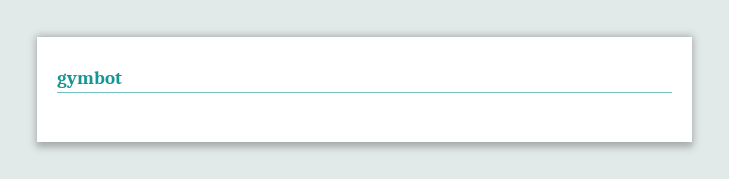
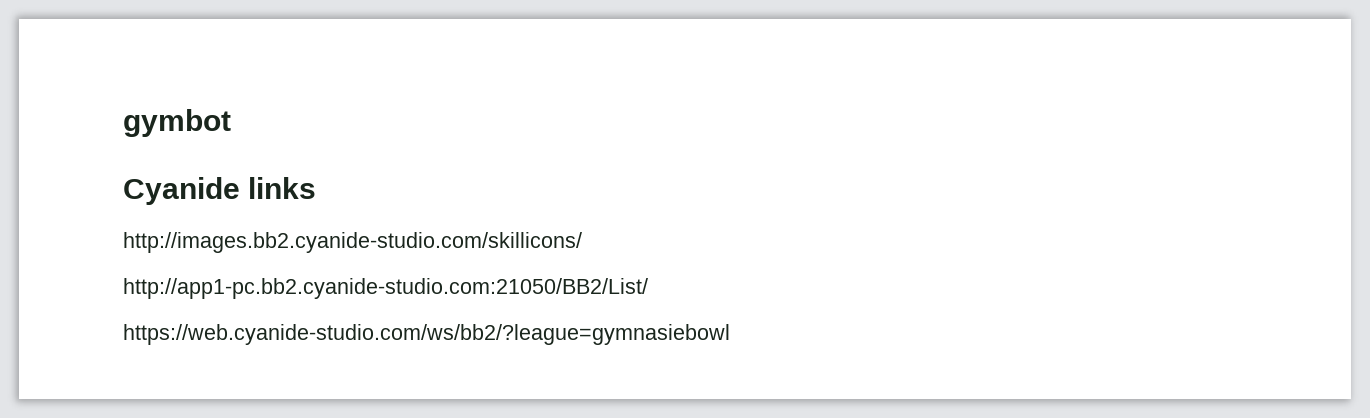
+ Cyanide links
+ http://images.bb2.cyanide-studio.com/skillicons/
+ http://app1-pc.bb2.cyanide-studio.com:21050/BB2/List/
+ https://web.cyanide-studio.com/ws/bb2/?league=gymnasiebowl

